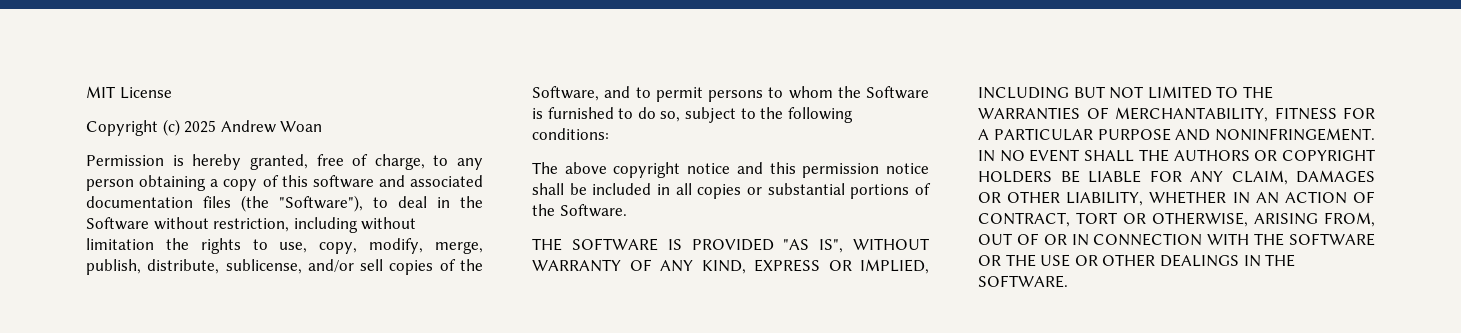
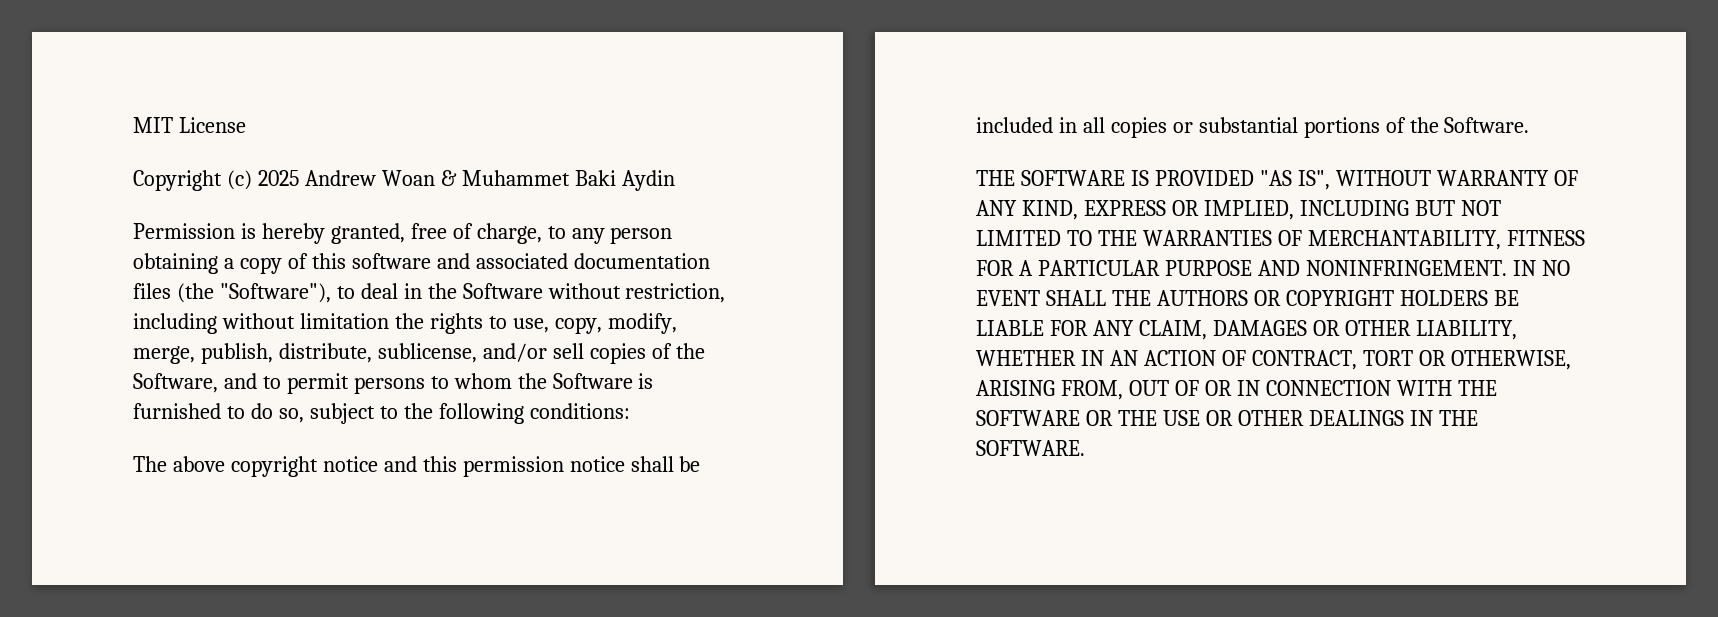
- Copyright (c) 2025 Andrew Woan
+ Copyright (c) 2025 Andrew Woan & Muhammet Baki Aydin

